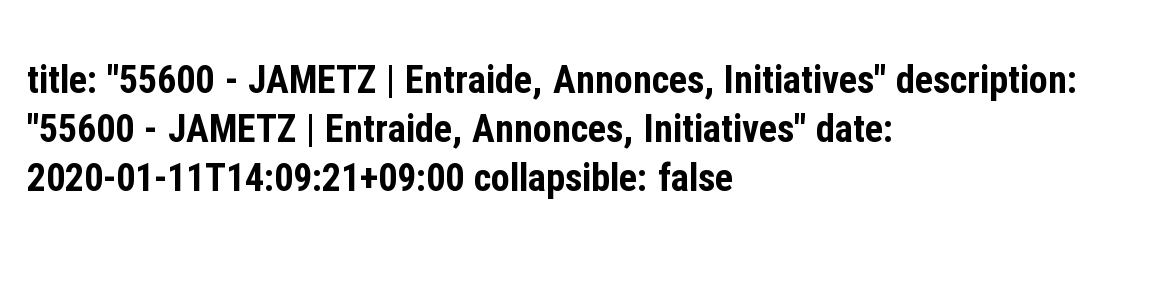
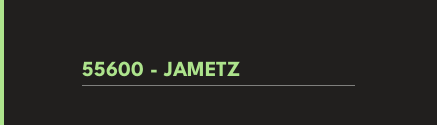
- title: "55600 - JAMETZ | Entraide, Annonces, Initiatives" description: "55600 - JAMETZ | Entraide, Annonces, Initiatives" date: 2020-01-11T14:09:21+09:00 collapsible: false
+ 55600 - JAMETZ

